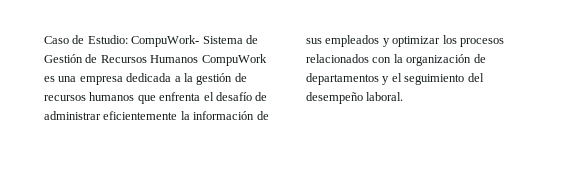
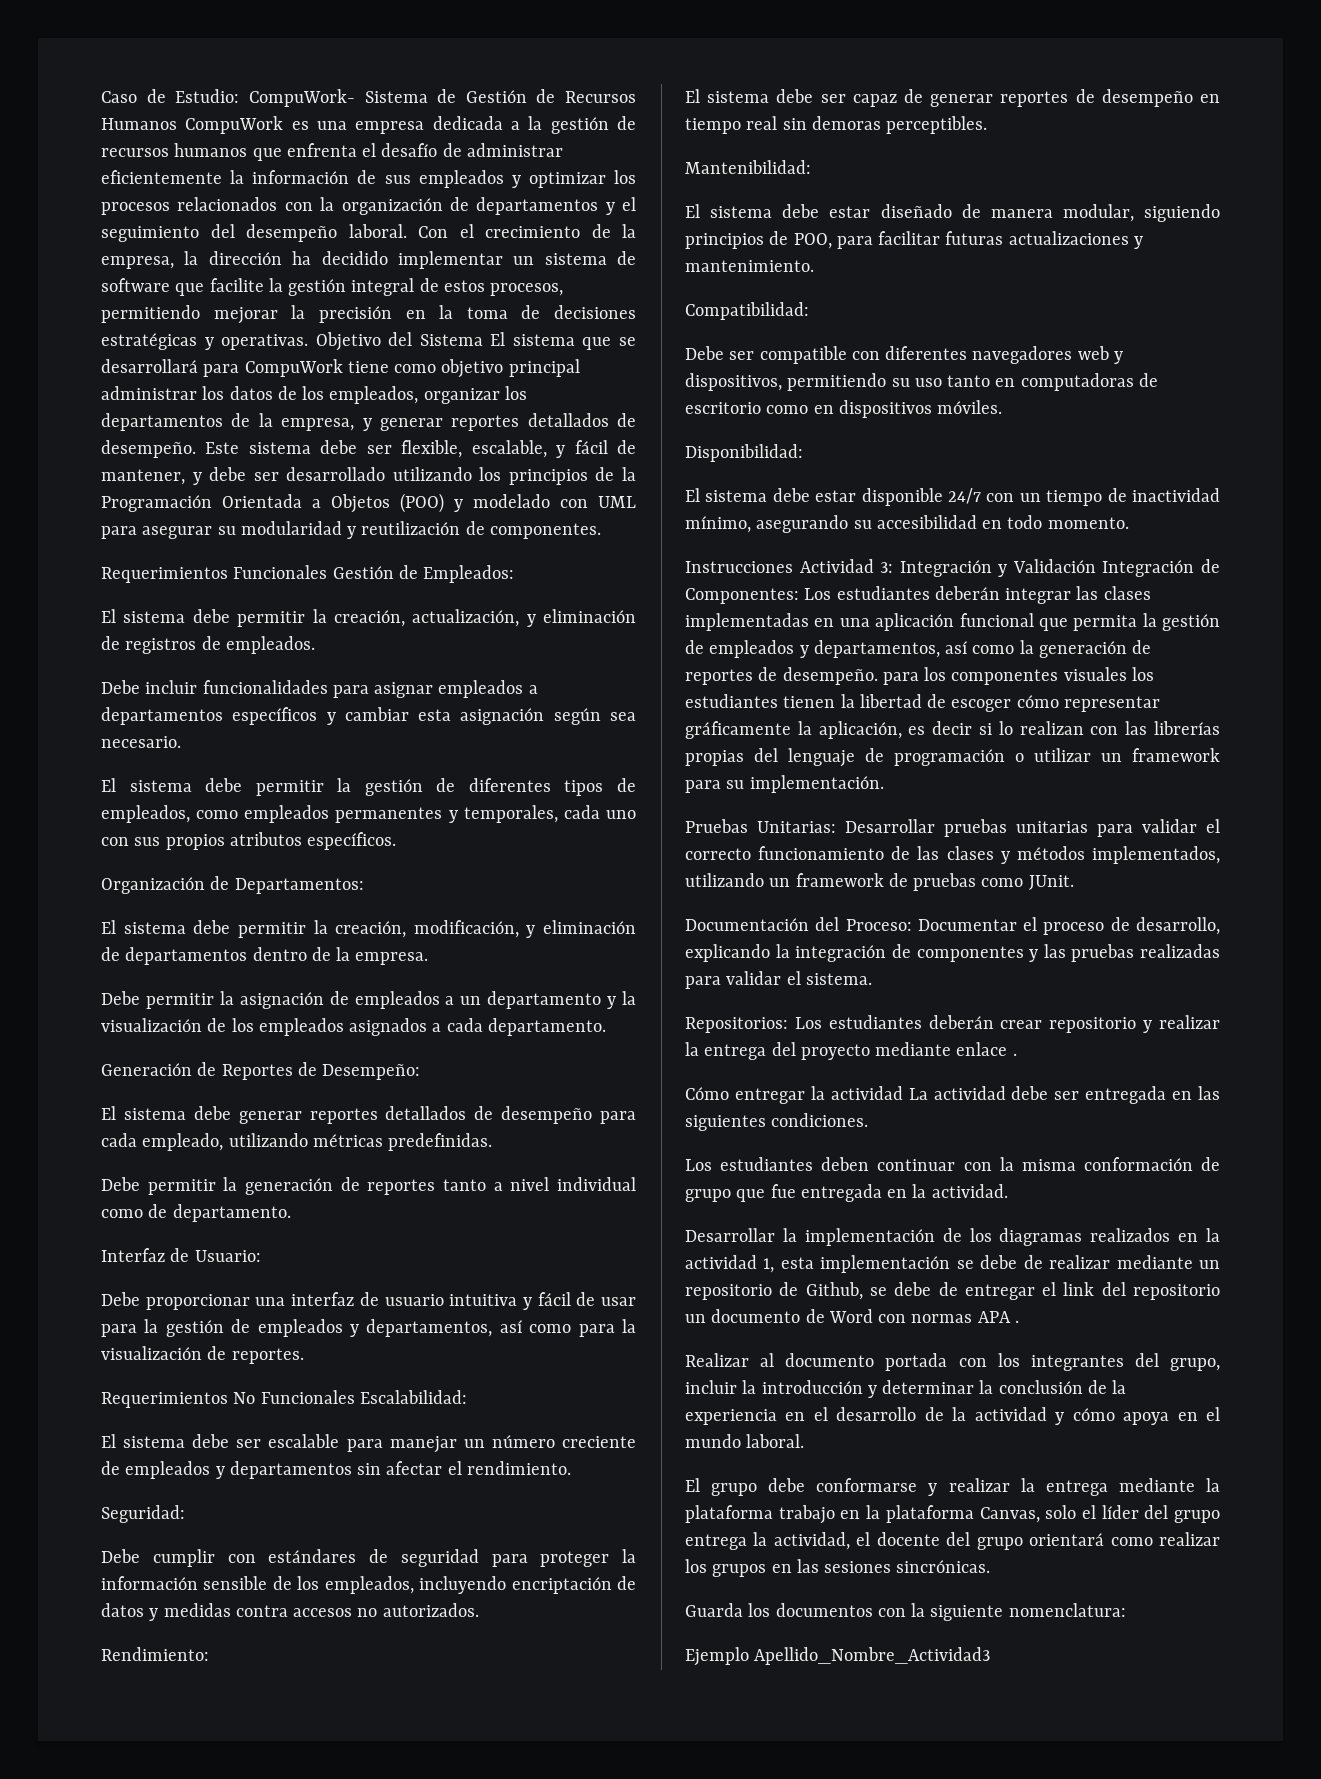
+ Con el crecimiento de la empresa, la dirección ha decidido implementar un sistema de software que facilite la gestión integral de estos procesos, permitiendo mejorar la precisión en la toma de decisiones estratégicas y operativas. Objetivo del Sistema El sistema que se desarrollará para CompuWork tiene como objetivo principal administrar los datos de los empleados, organizar los departamentos de la empresa, y generar reportes detallados de desempeño. Este sistema debe ser flexible, escalable, y fácil de mantener, y debe ser desarrollado utilizando los principios de la Programación Orientada a Objetos (POO) y modelado con UML para asegurar su modularidad y reutilización de componentes.
+ Requerimientos Funcionales Gestión de Empleados:
+ El sistema debe permitir la creación, actualización, y eliminación de registros de empleados.
+ Debe incluir funcionalidades para asignar empleados a departamentos específicos y cambiar esta asignación según sea necesario.
+ El sistema debe permitir la gestión de diferentes tipos de empleados, como empleados permanentes y temporales, cada uno con sus propios atributos específicos.
+ Organización de Departamentos:
+ El sistema debe permitir la creación, modificación, y eliminación de departamentos dentro de la empresa.
+ Debe permitir la asignación de empleados a un departamento y la visualización de los empleados asignados a cada departamento.
+ Generación de Reportes de Desempeño:
+ El sistema debe generar reportes detallados de desempeño para cada empleado, utilizando métricas predefinidas.
+ Debe permitir la generación de reportes tanto a nivel individual como de departamento.
+ Interfaz de Usuario:
+ Debe proporcionar una interfaz de usuario intuitiva y fácil de usar para la gestión de empleados y departamentos, así como para la visualización de reportes.
+ Requerimientos No Funcionales Escalabilidad:
+ El sistema debe ser escalable para manejar un número creciente de empleados y departamentos sin afectar el rendimiento.
+ Seguridad:
+ Debe cumplir con estándares de seguridad para proteger la información sensible de los empleados, incluyendo encriptación de datos y medidas contra accesos no autorizados.
+ Rendimiento:
+ El sistema debe ser capaz de generar reportes de desempeño en tiempo real sin demoras perceptibles.
+ Mantenibilidad:
+ El sistema debe estar diseñado de manera modular, siguiendo principios de POO, para facilitar futuras actualizaciones y mantenimiento.
+ Compatibilidad:
+ Debe ser compatible con diferentes navegadores web y dispositivos, permitiendo su uso tanto en computadoras de escritorio como en dispositivos móviles.
+ Disponibilidad:
+ El sistema debe estar disponible 24/7 con un tiempo de inactividad mínimo, asegurando su accesibilidad en todo momento.
+ Instrucciones Actividad 3: Integración y Validación Integración de Componentes: Los estudiantes deberán integrar las clases implementadas en una aplicación funcional que permita la gestión de empleados y departamentos, así como la generación de reportes de desempeño. para los componentes visuales los estudiantes tienen la libertad de escoger cómo representar gráficamente la aplicación, es decir si lo realizan con las librerías propias del lenguaje de programación o utilizar un framework para su implementación.
+ Pruebas Unitarias: Desarrollar pruebas unitarias para validar el correcto funcionamiento de las clases y métodos implementados, utilizando un framework de pruebas como JUnit.
+ Documentación del Proceso: Documentar el proceso de desarrollo, explicando la integración de componentes y las pruebas realizadas para validar el sistema.
+ Repositorios: Los estudiantes deberán crear repositorio y realizar la entrega del proyecto mediante enlace .
+ Cómo entregar la actividad La actividad debe ser entregada en las siguientes condiciones.
+ Los estudiantes deben continuar con la misma conformación de grupo que fue entregada en la actividad.
+ Desarrollar la implementación de los diagramas realizados en la actividad 1, esta implementación se debe de realizar mediante un repositorio de Github, se debe de entregar el link del repositorio un documento de Word con normas APA .
+ Realizar al documento portada con los integrantes del grupo, incluir la introducción y determinar la conclusión de la experiencia en el desarrollo de la actividad y cómo apoya en el mundo laboral.
+ El grupo debe conformarse y realizar la entrega mediante la plataforma trabajo en la plataforma Canvas, solo el líder del grupo entrega la actividad, el docente del grupo orientará como realizar los grupos en las sesiones sincrónicas.
+ Guarda los documentos con la siguiente nomenclatura:
+ Ejemplo Apellido_Nombre_Actividad3

